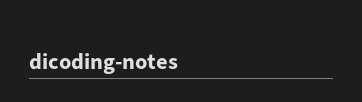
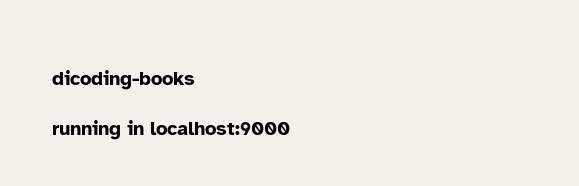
- dicoding-notes
+ dicoding-books
+ running in localhost:9000

